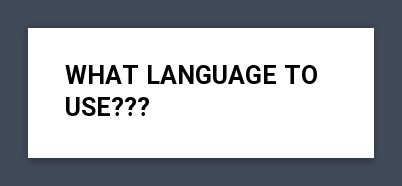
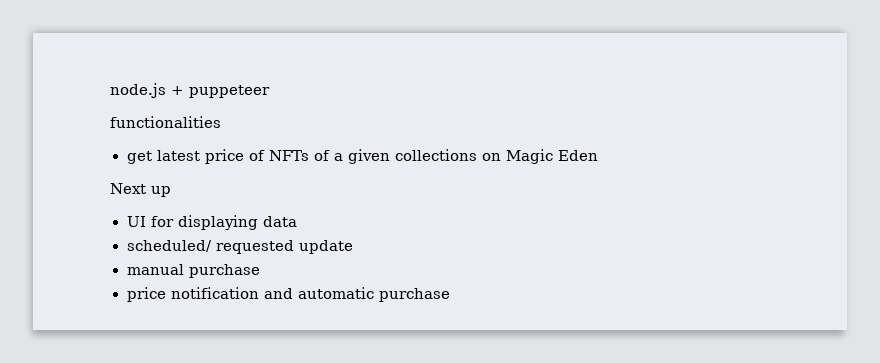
- WHAT LANGUAGE TO USE???
+ node.js + puppeteer
+ functionalities
+ get latest price of NFTs of a given collections on Magic Eden
+ Next up
+ UI for displaying data
+ scheduled/ requested update
+ manual purchase
+ price notification and automatic purchase

